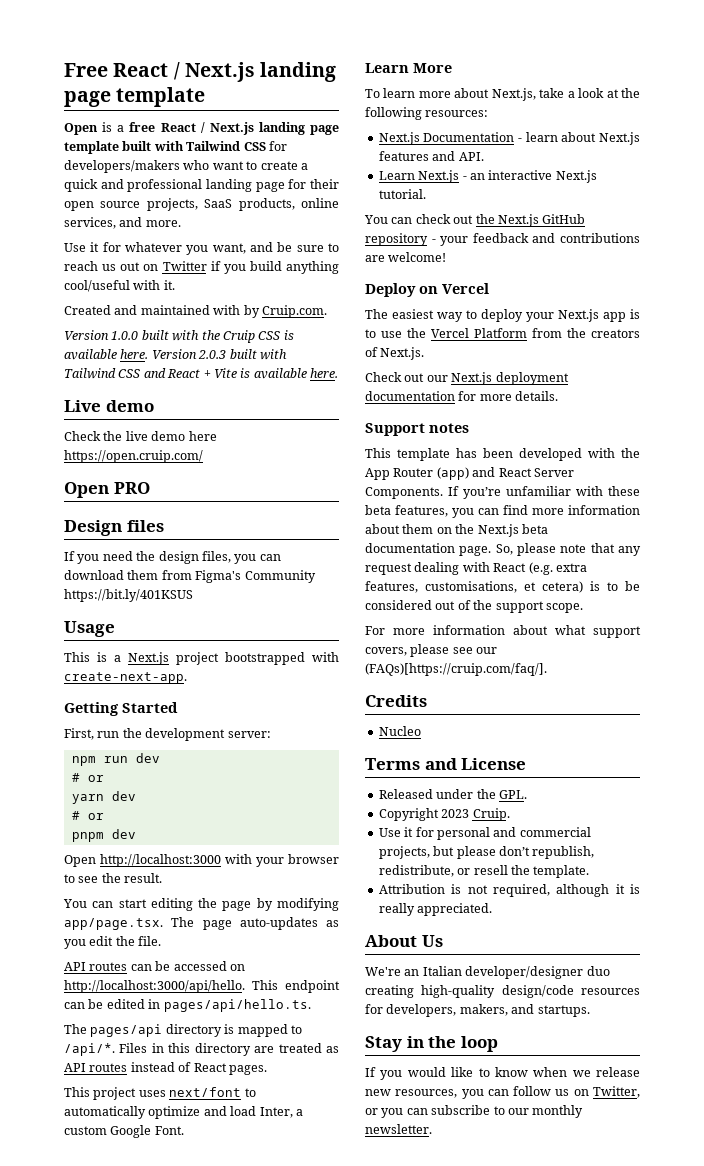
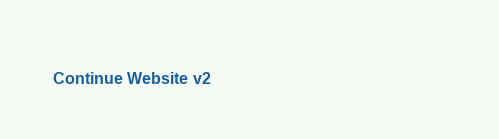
- Free React / Next.js landing page template
- Open is a free React / Next.js landing page template built with Tailwind CSS for developers/makers who want to create a quick and professional landing page for their open source projects, SaaS products, online services, and more.
- Use it for whatever you want, and be sure to reach us out on Twitter if you build anything cool/useful with it.
- Created and maintained with by Cruip.com.
- Version 1.0.0 built with the Cruip CSS is available here. Version 2.0.3 built with Tailwind CSS and React + Vite is available here.
- Live demo
- Check the live demo here https://open.cruip.com/
- Open PRO
- Design files
- If you need the design files, you can download them from Figma's Community https://bit.ly/401KSUS
- Usage
- This is a Next.js project bootstrapped with create-next-app.
- Getting Started
- First, run the development server:
- npm run dev
- # or
- yarn dev
- # or
- pnpm dev
- Open http://localhost:3000 with your browser to see the result.
- You can start editing the page by modifying app/page.tsx. The page auto-updates as you edit the file.
- API routes can be accessed on http://localhost:3000/api/hello. This endpoint can be edited in pages/api/hello.ts.
- The pages/api directory is mapped to /api/*. Files in this directory are treated as API routes instead of React pages.
- This project uses next/font to automatically optimize and load Inter, a custom Google Font.
- Learn More
- To learn more about Next.js, take a look at the following resources:
- Next.js Documentation - learn about Next.js features and API.
- Learn Next.js - an interactive Next.js tutorial.
- You can check out the Next.js GitHub repository - your feedback and contributions are welcome!
- Deploy on Vercel
- The easiest way to deploy your Next.js app is to use the Vercel Platform from the creators of Next.js.
- Check out our Next.js deployment documentation for more details.
- Support notes
- This template has been developed with the App Router (app) and React Server Components. If you’re unfamiliar with these beta features, you can find more information about them on the Next.js beta documentation page. So, please note that any request dealing with React (e.g. extra features, customisations, et cetera) is to be considered out of the support scope.
- For more information about what support covers, please see our (FAQs)[https://cruip.com/faq/].
- Credits
- Nucleo
- Terms and License
- Released under the GPL.
- Copyright 2023 Cruip.
- Use it for personal and commercial projects, but please don’t republish, redistribute, or resell the template.
- Attribution is not required, although it is really appreciated.
- About Us
- We're an Italian developer/designer duo creating high-quality design/code resources for developers, makers, and startups.
- Stay in the loop
- If you would like to know when we release new resources, you can follow us on Twitter, or you can subscribe to our monthly newsletter.
+ Continue Website v2

